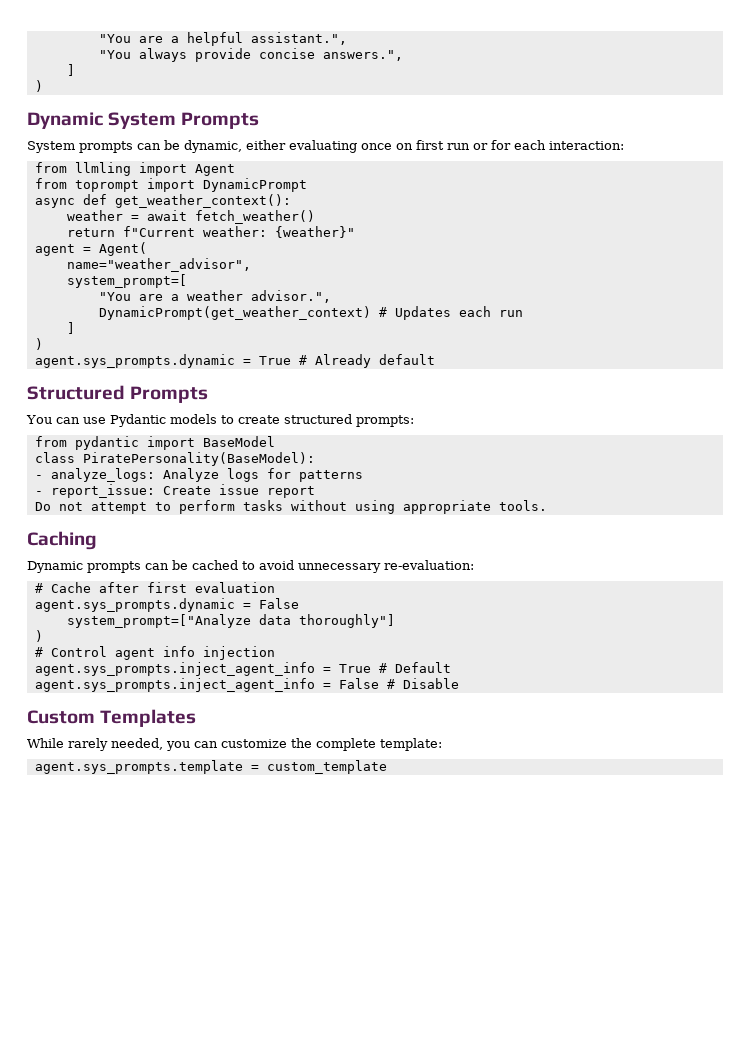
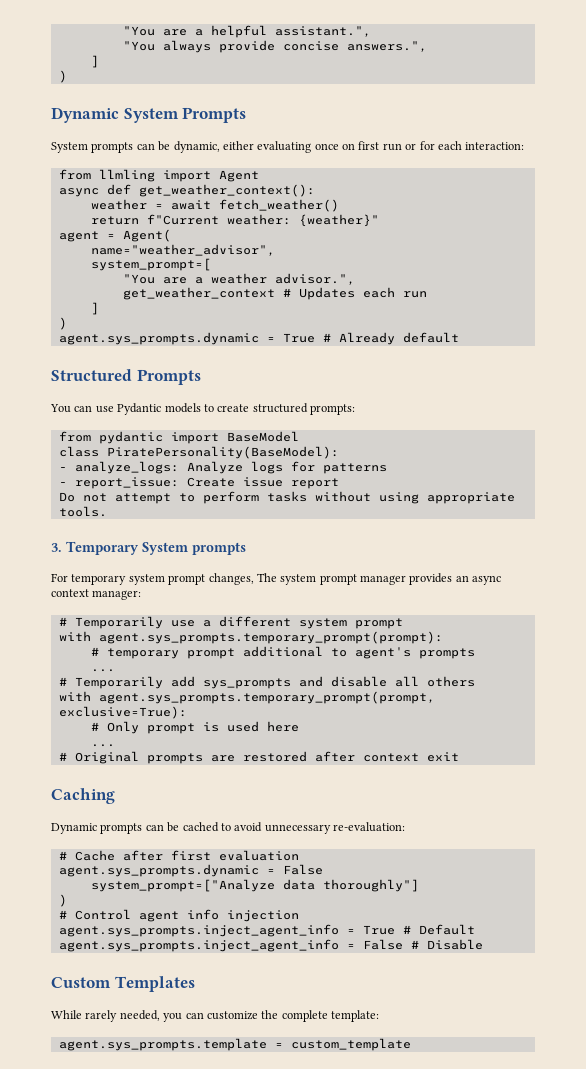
- from toprompt import DynamicPrompt
- DynamicPrompt(get_weather_context) # Updates each run
+ get_weather_context # Updates each run
+ 3. Temporary System prompts
+ For temporary system prompt changes, The system prompt manager provides an async context manager:
+ # Temporarily use a different system prompt
+ with agent.sys_prompts.temporary_prompt(prompt):
+ # temporary prompt additional to agent's prompts
+ ...
+ # Temporarily add sys_prompts and disable all others
+ with agent.sys_prompts.temporary_prompt(prompt, exclusive=True):
+ # Only prompt is used here
+ ...
+ # Original prompts are restored after context exit

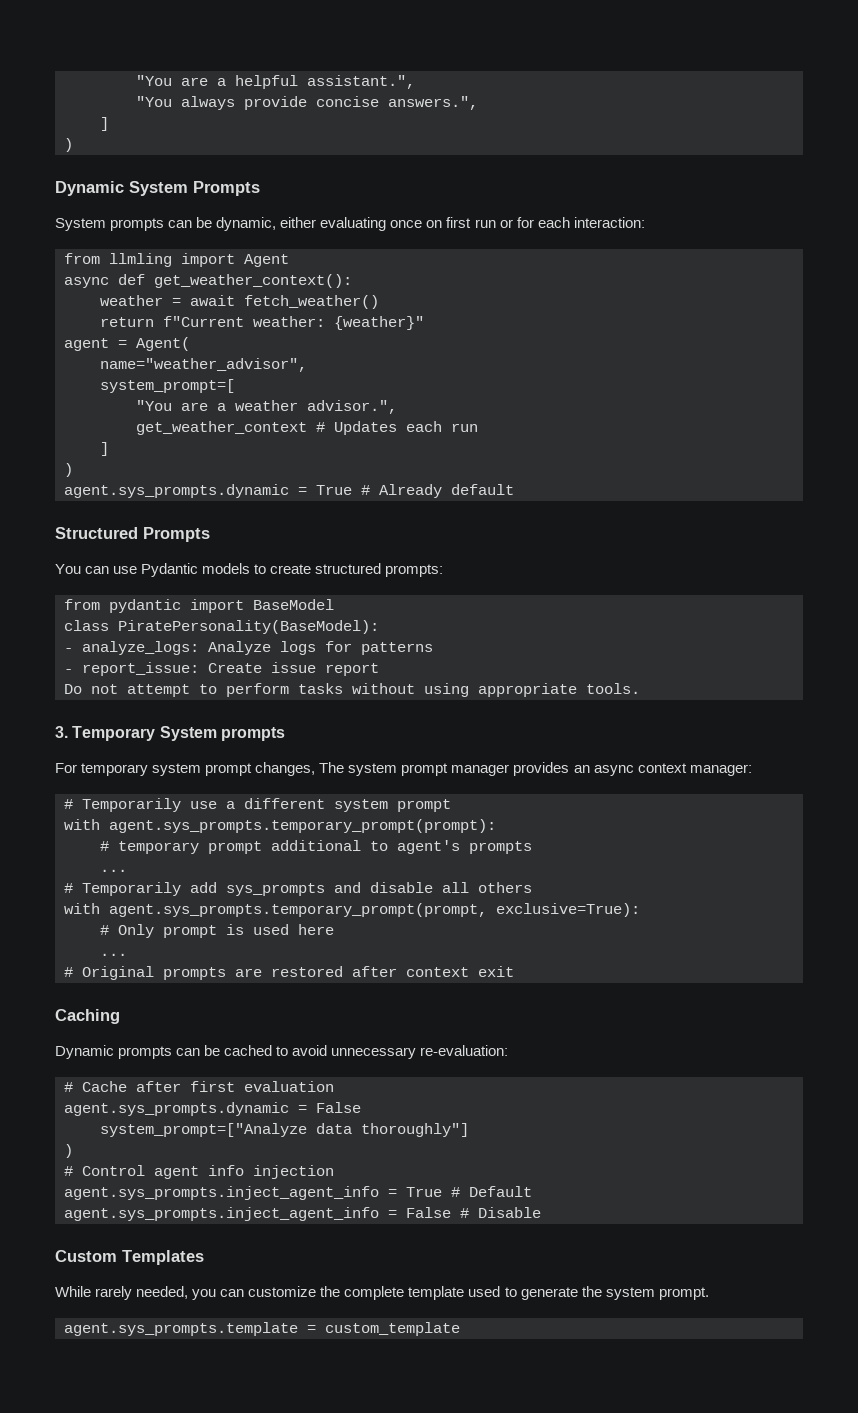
- While rarely needed, you can customize the complete template:
+ While rarely needed, you can customize the complete template used to generate the system prompt.

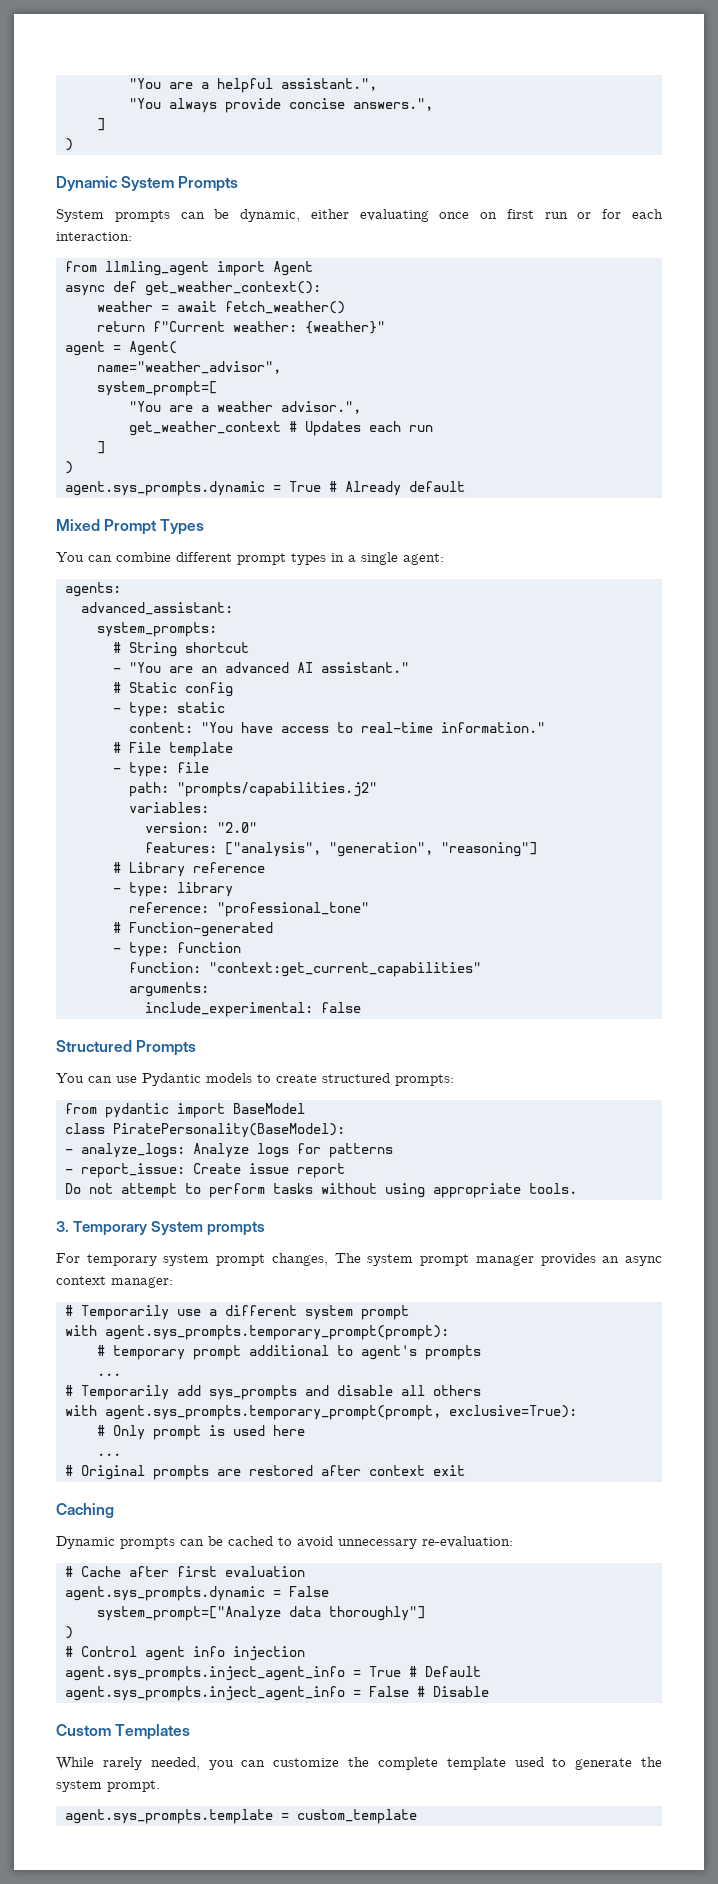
- from llmling import Agent
+ from llmling_agent import Agent
+ Mixed Prompt Types
+ You can combine different prompt types in a single agent:
+ agents:
+ advanced_assistant:
+ system_prompts:
+ # String shortcut
+ - "You are an advanced AI assistant."
+ # Static config
+ - type: static
+ content: "You have access to real-time information."
+ # File template
+ - type: file
+ path: "prompts/capabilities.j2"
+ variables:
+ version: "2.0"
+ features: ["analysis", "generation", "reasoning"]
+ # Library reference
+ - type: library
+ reference: "professional_tone"
+ # Function-generated
+ - type: function
+ function: "context:get_current_capabilities"
+ arguments:
+ include_experimental: false

